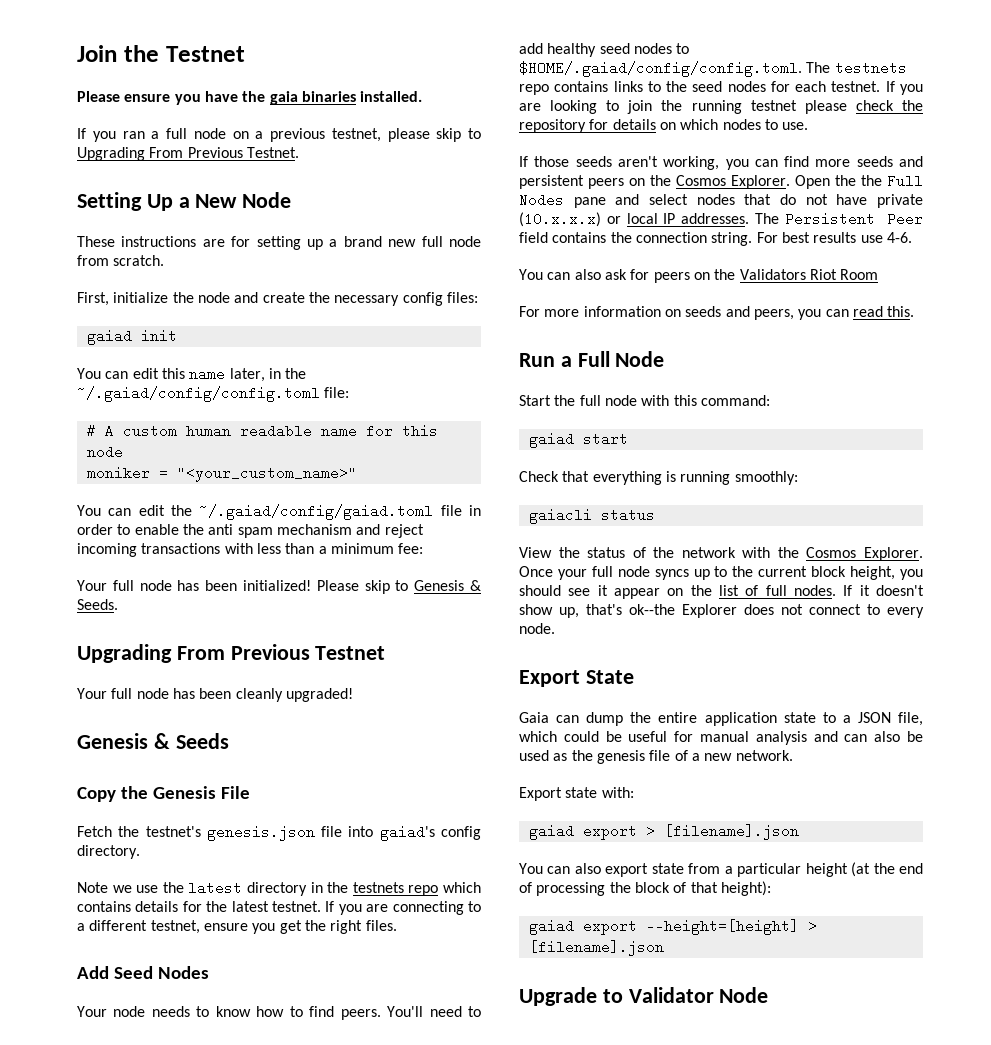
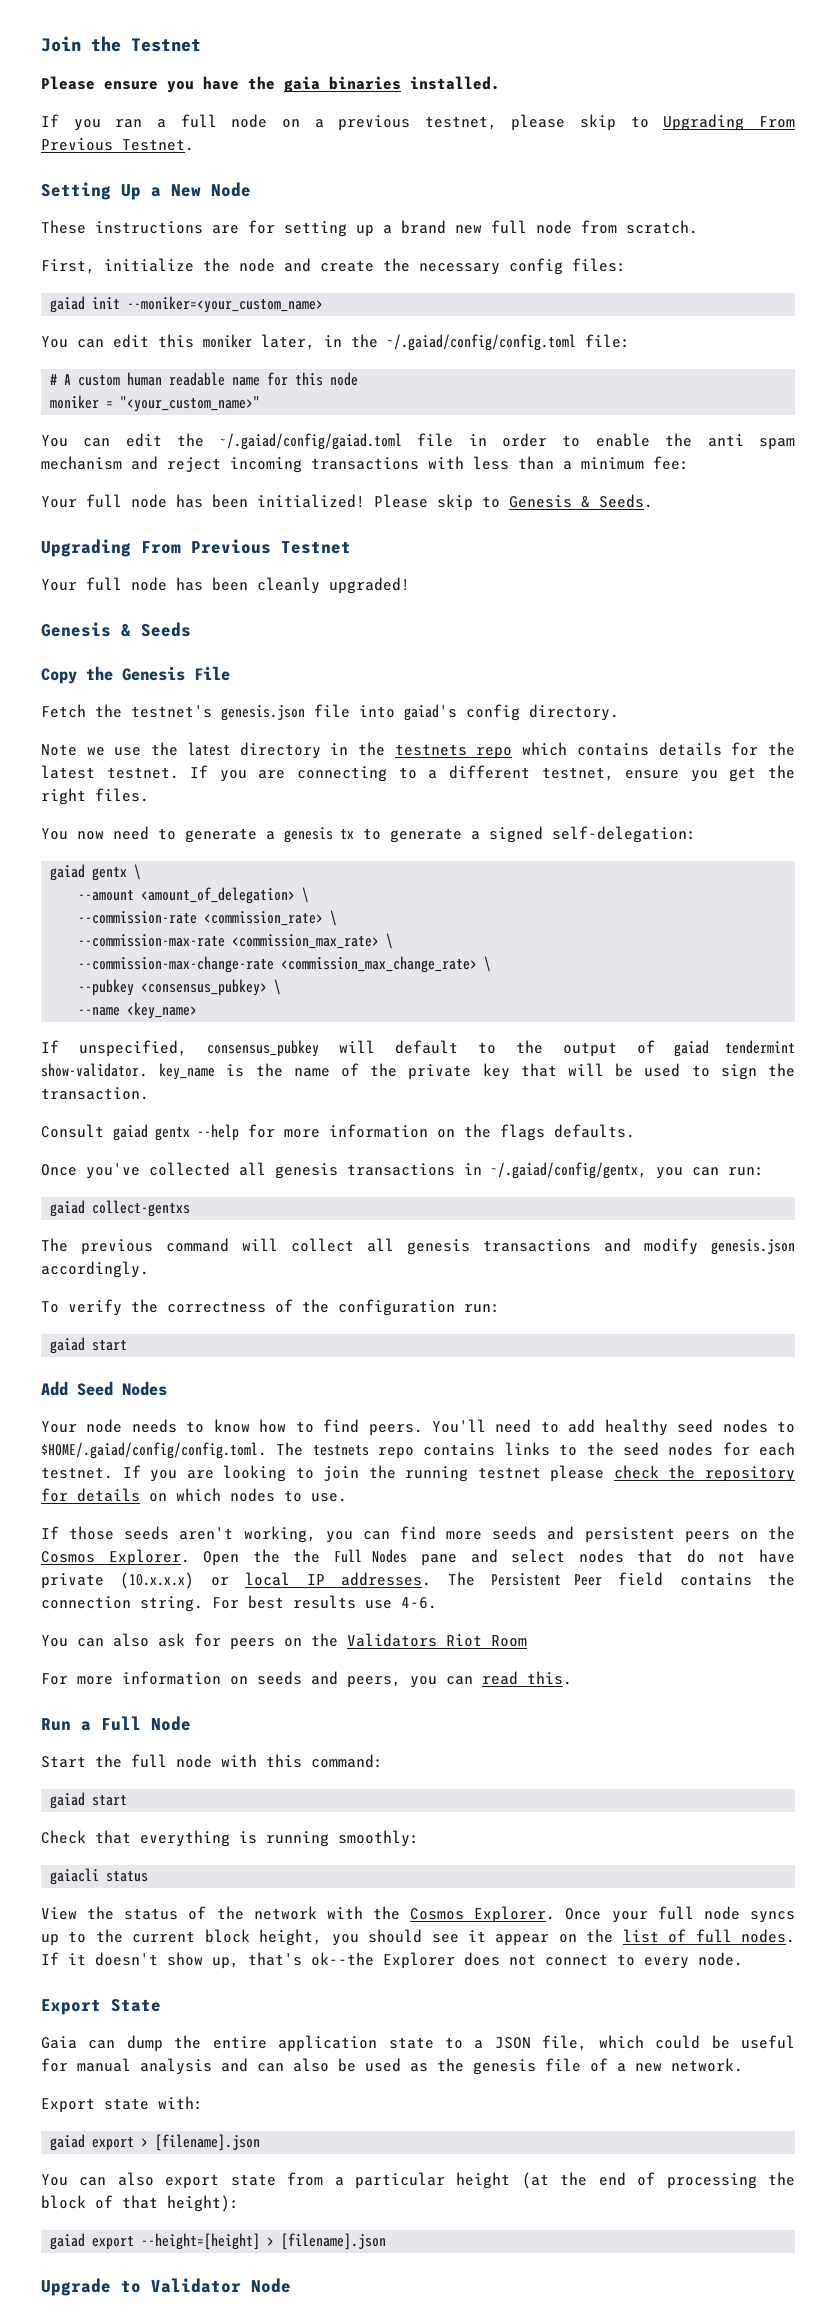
- gaiad init
+ gaiad init --moniker=<your_custom_name>
- You can edit this name later, in the ~/.gaiad/config/config.toml file:
+ You can edit this moniker later, in the ~/.gaiad/config/config.toml file:
+ You now need to generate a genesis tx to generate a signed self-delegation:
+ gaiad gentx \
+ --amount <amount_of_delegation> \
+ --commission-rate <commission_rate> \
+ --commission-max-rate <commission_max_rate> \
+ --commission-max-change-rate <commission_max_change_rate> \
+ --pubkey <consensus_pubkey> \
+ --name <key_name>
+ If unspecified, consensus_pubkey will default to the output of gaiad tendermint show-validator. key_name is the name of the private key that will be used to sign the transaction.
+ Consult gaiad gentx --help for more information on the flags defaults.
+ Once you've collected all genesis transactions in ~/.gaiad/config/gentx, you can run:
+ gaiad collect-gentxs
+ The previous command will collect all genesis transactions and modify genesis.json accordingly.
+ To verify the correctness of the configuration run:
+ gaiad start

